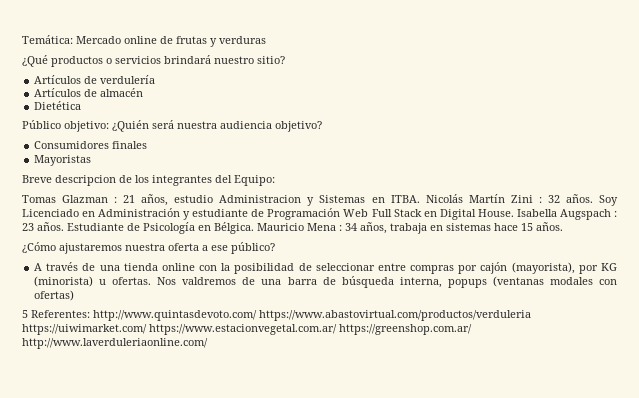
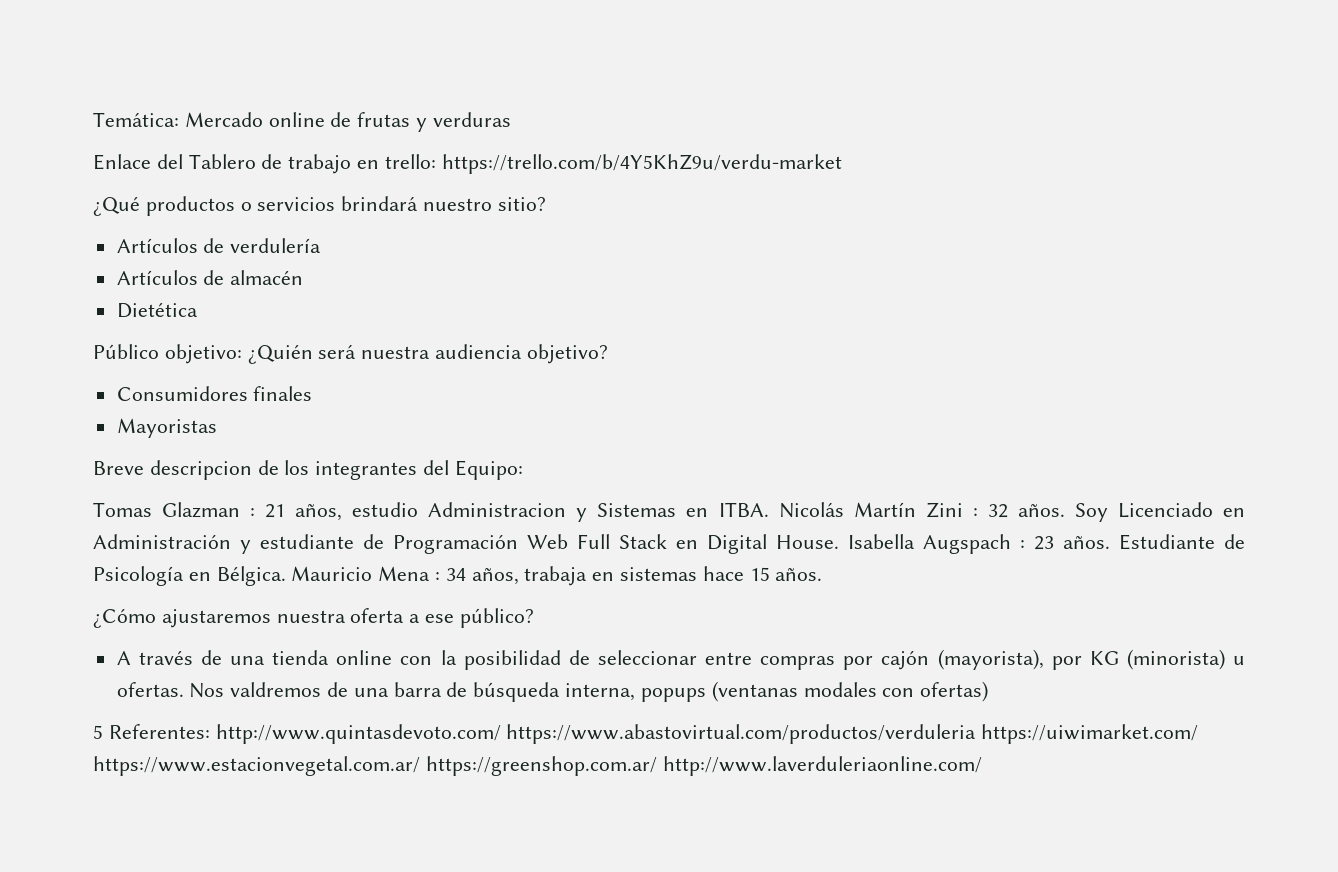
+ Enlace del Tablero de trabajo en trello: https://trello.com/b/4Y5KhZ9u/verdu-market

